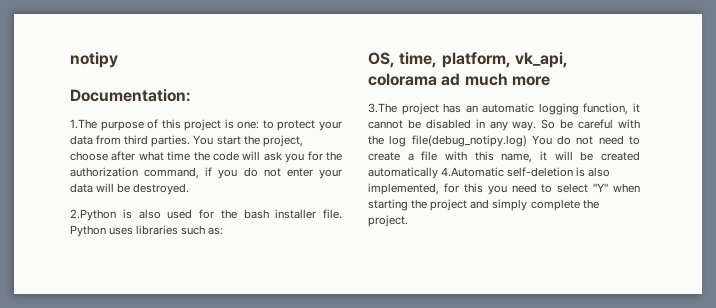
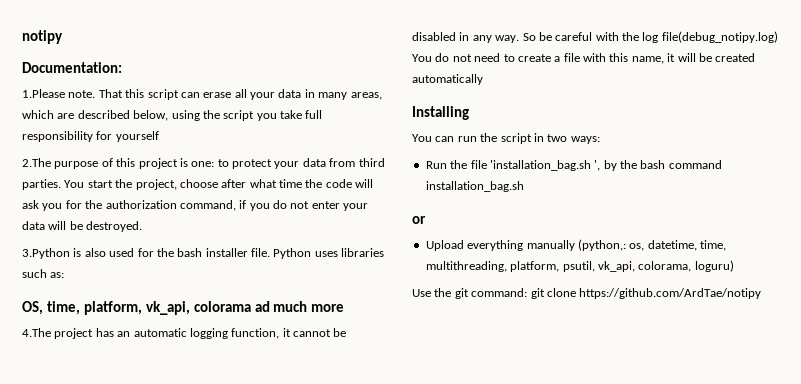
- 1.The purpose of this project is one: to protect your data from third parties.
+ 1.Please note. That this script can erase all your data in many areas, which are described below, using the script you take full responsibility for yourself
+ 2.The purpose of this project is one: to protect your data from third parties.
- 2.Python is also used for the bash installer file.
+ 3.Python is also used for the bash installer file.
- 3.The project has an automatic logging function, it cannot be disabled in any way.
+ 4.The project has an automatic logging function, it cannot be disabled in any way.
- So be careful with the log file(debug_notipy.log) You do not need to create a file with this name, it will be created automatically 4.Automatic self-deletion is also implemented, for this you need to select "Y" when starting the project and simply complete the project.
+ So be careful with the log file(debug_notipy.log) You do not need to create a file with this name, it will be created automatically
+ Installing
+ You can run the script in two ways:
+ Run the file 'installation_bag.sh ', by the bash command installation_bag.sh
+ or
+ Upload everything manually (python,: os, datetime, time, multithreading, platform, psutil, vk_api, colorama, loguru)
+ Use the git command: git clone https://github.com/ArdTae/notipy

